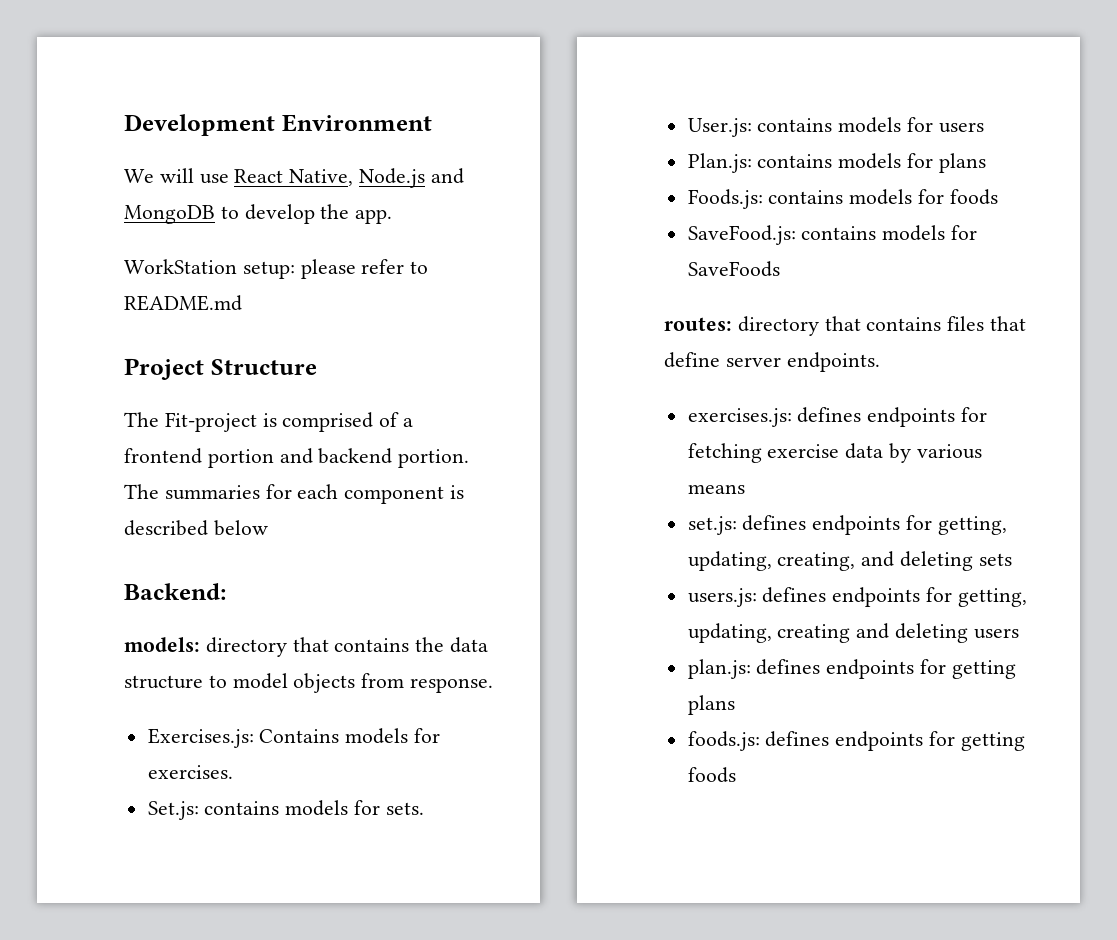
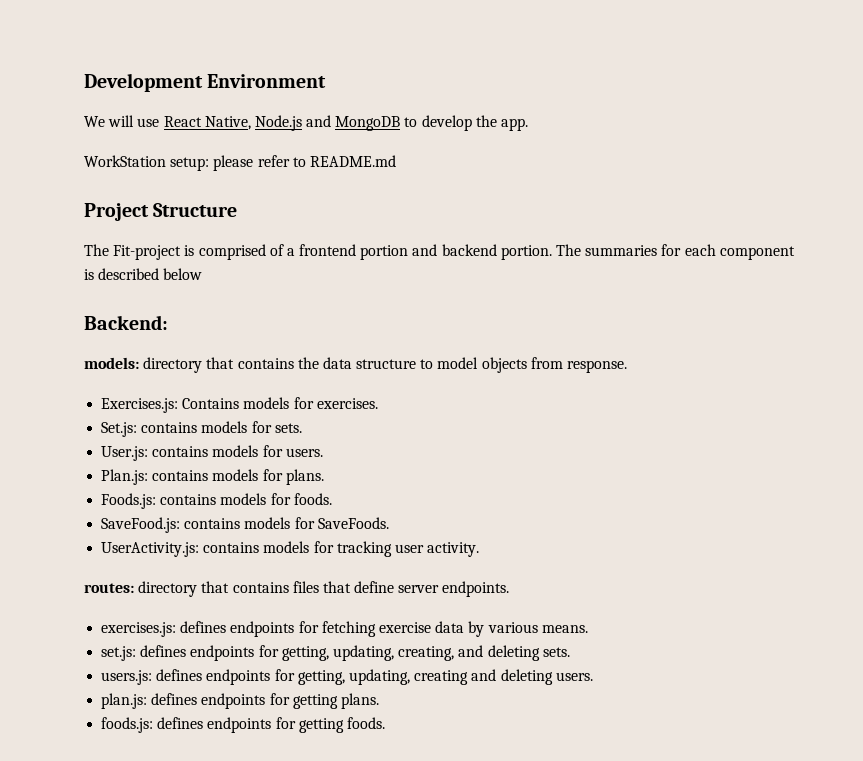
- User.js: contains models for users
+ User.js: contains models for users.
- Plan.js: contains models for plans
+ Plan.js: contains models for plans.
- Foods.js: contains models for foods
+ Foods.js: contains models for foods.
- SaveFood.js: contains models for SaveFoods
+ SaveFood.js: contains models for SaveFoods.
+ UserActivity.js: contains models for tracking user activity.
- exercises.js: defines endpoints for fetching exercise data by various means
+ exercises.js: defines endpoints for fetching exercise data by various means.
- set.js: defines endpoints for getting, updating, creating, and deleting sets
+ set.js: defines endpoints for getting, updating, creating, and deleting sets.
- users.js: defines endpoints for getting, updating, creating and deleting users
+ users.js: defines endpoints for getting, updating, creating and deleting users.
- plan.js: defines endpoints for getting plans
+ plan.js: defines endpoints for getting plans.
- foods.js: defines endpoints for getting foods
+ foods.js: defines endpoints for getting foods.

